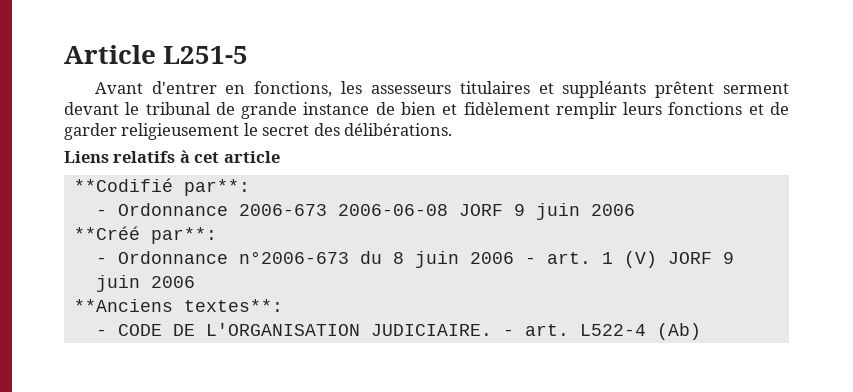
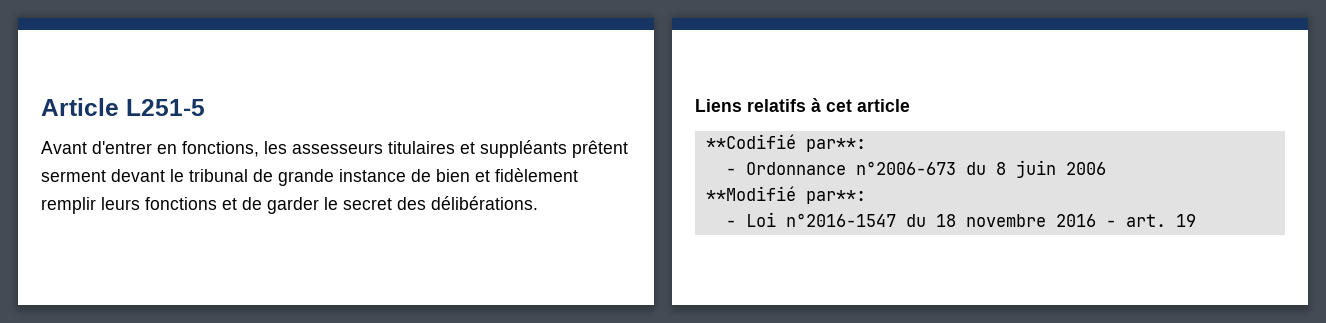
- Avant d'entrer en fonctions, les assesseurs titulaires et suppléants prêtent serment devant le tribunal de grande instance de bien et fidèlement remplir leurs fonctions et de garder religieusement le secret des délibérations.
+ Avant d'entrer en fonctions, les assesseurs titulaires et suppléants prêtent serment devant le tribunal de grande instance de bien et fidèlement remplir leurs fonctions et de garder le secret des délibérations.
- - Ordonnance 2006-673 2006-06-08 JORF 9 juin 2006
- **Créé par**:
- - Ordonnance n°2006-673 du 8 juin 2006 - art. 1 (V) JORF 9 juin 2006
- **Anciens textes**:
- - CODE DE L'ORGANISATION JUDICIAIRE. - art. L522-4 (Ab)
+ - Ordonnance n°2006-673 du 8 juin 2006
+ **Modifié par**:
+ - Loi n°2016-1547 du 18 novembre 2016 - art. 19

